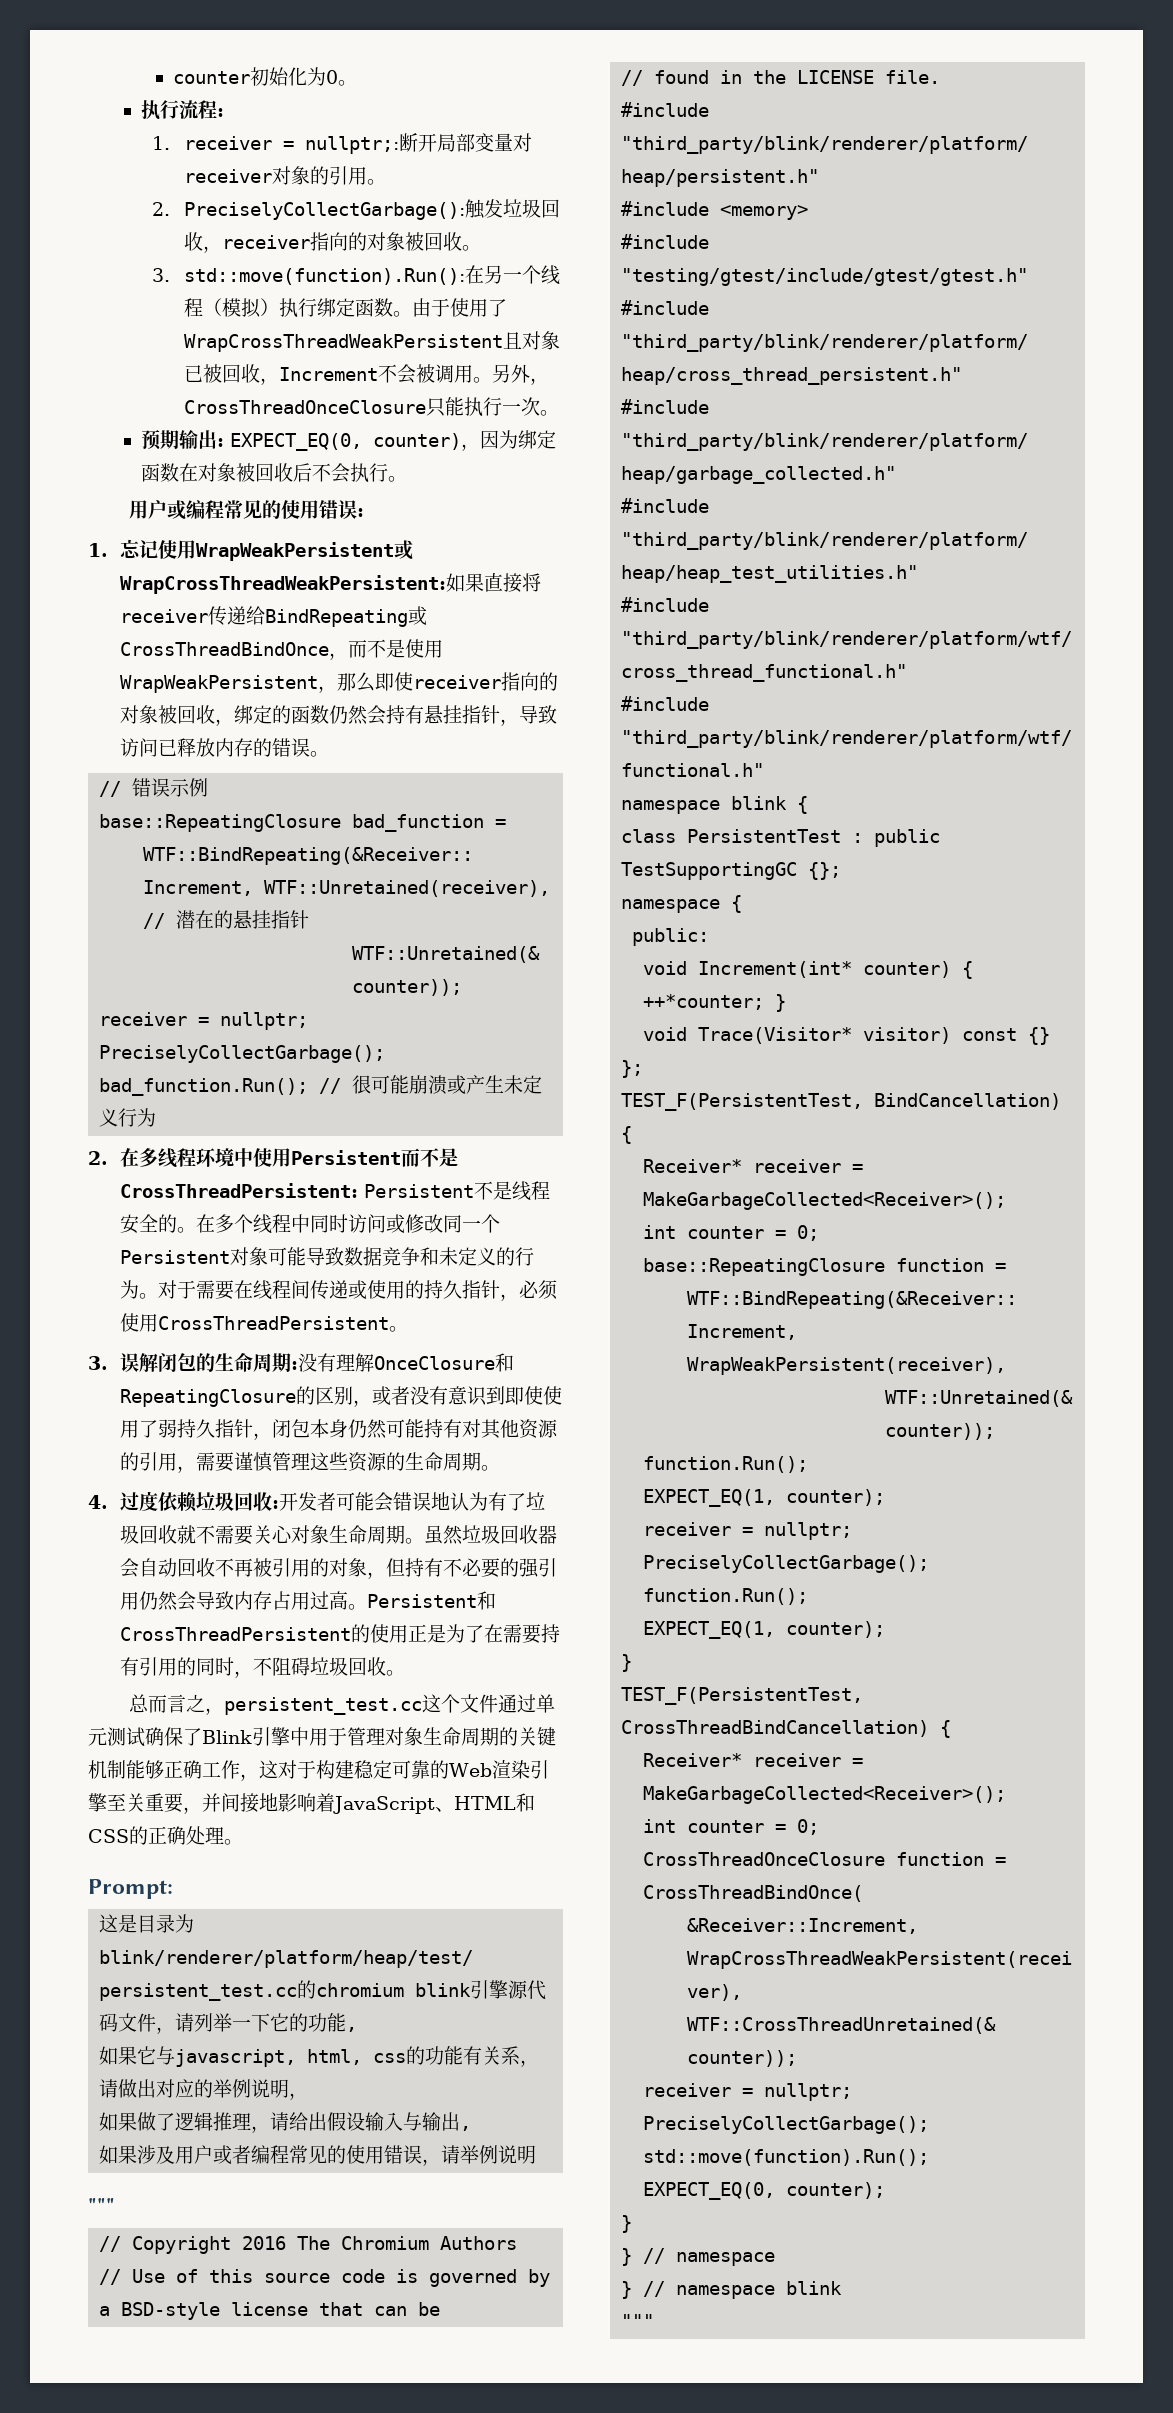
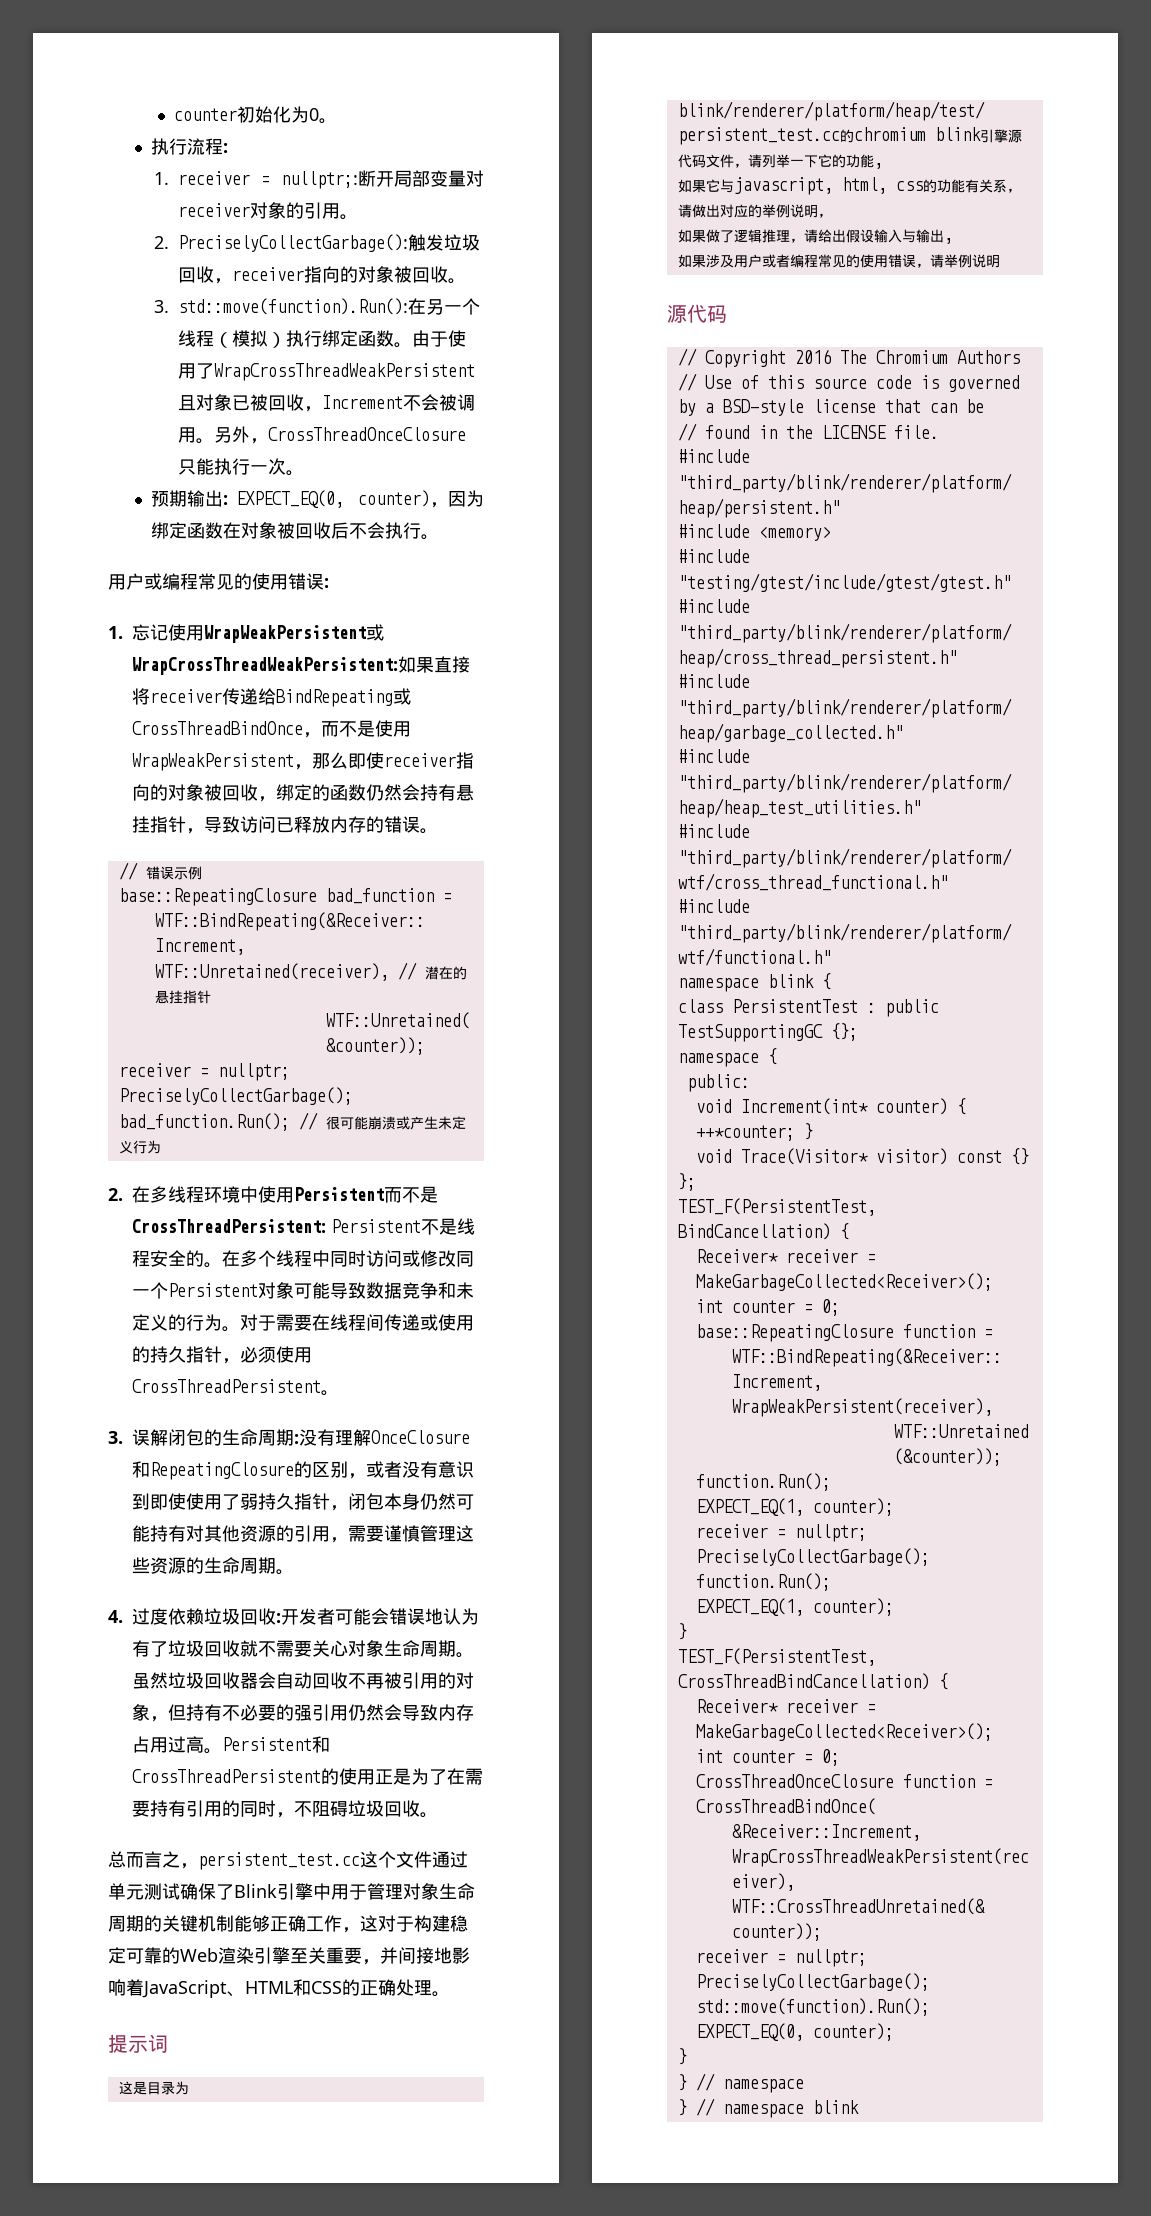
- Prompt:
+ 提示词
  如果涉及用户或者编程常见的使用错误，请举例说明
- """
+ 源代码
  } // namespace blink
- """

